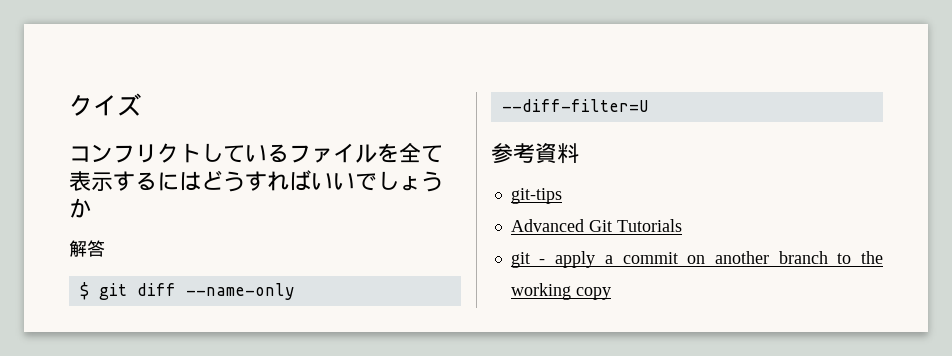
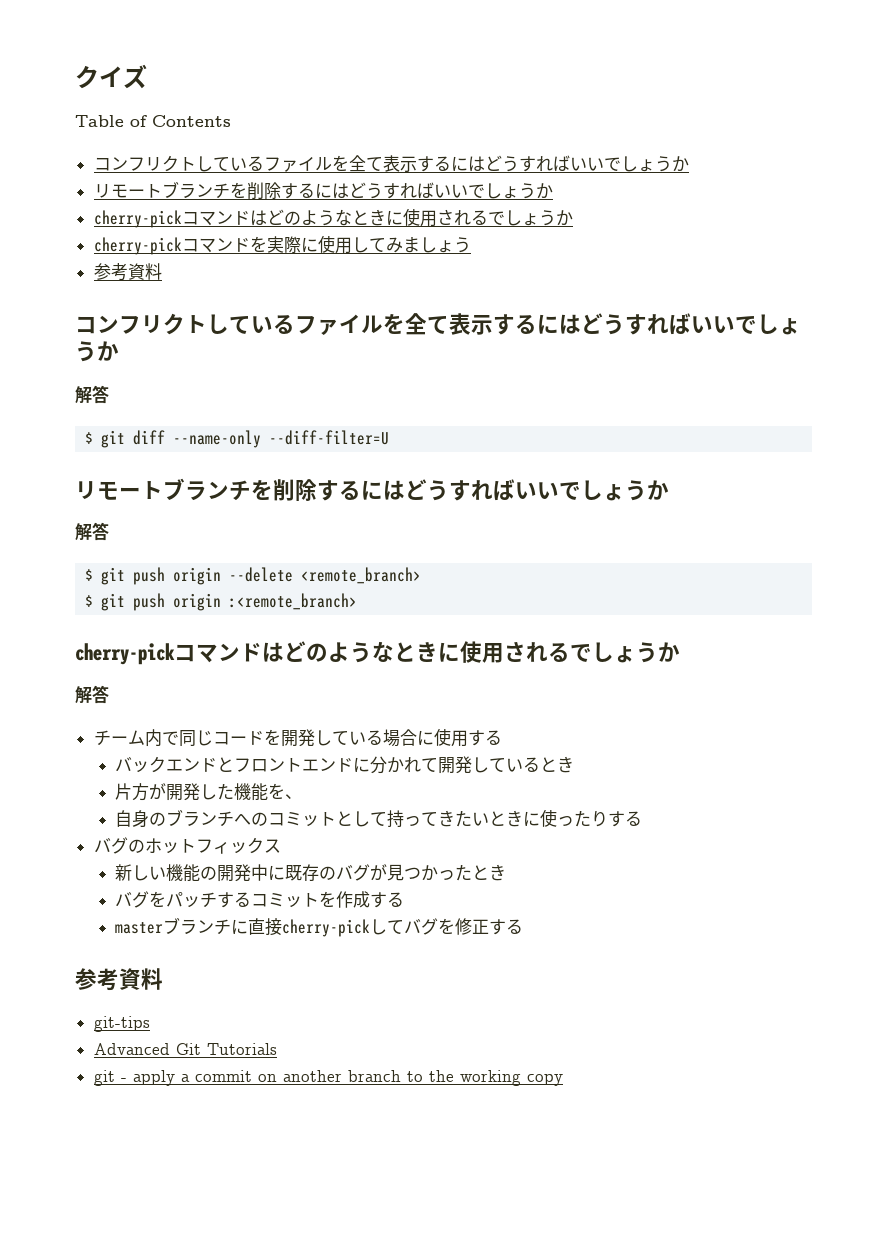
+ Table of Contents
+ コンフリクトしているファイルを全て表示するにはどうすればいいでしょうか
+ リモートブランチを削除するにはどうすればいいでしょうか
+ cherry-pickコマンドはどのようなときに使用されるでしょうか
+ cherry-pickコマンドを実際に使用してみましょう
+ 参考資料
  $ git diff --name-only --diff-filter=U
+ リモートブランチを削除するにはどうすればいいでしょうか
+ 解答
+ $ git push origin --delete <remote_branch>
+ $ git push origin :<remote_branch>
+ cherry-pickコマンドはどのようなときに使用されるでしょうか
+ 解答
+ チーム内で同じコードを開発している場合に使用する
+ バックエンドとフロントエンドに分かれて開発しているとき
+ 片方が開発した機能を、
+ 自身のブランチへのコミットとして持ってきたいときに使ったりする
+ バグのホットフィックス
+ 新しい機能の開発中に既存のバグが見つかったとき
+ バグをパッチするコミットを作成する
+ masterブランチに直接cherry-pickしてバグを修正する

